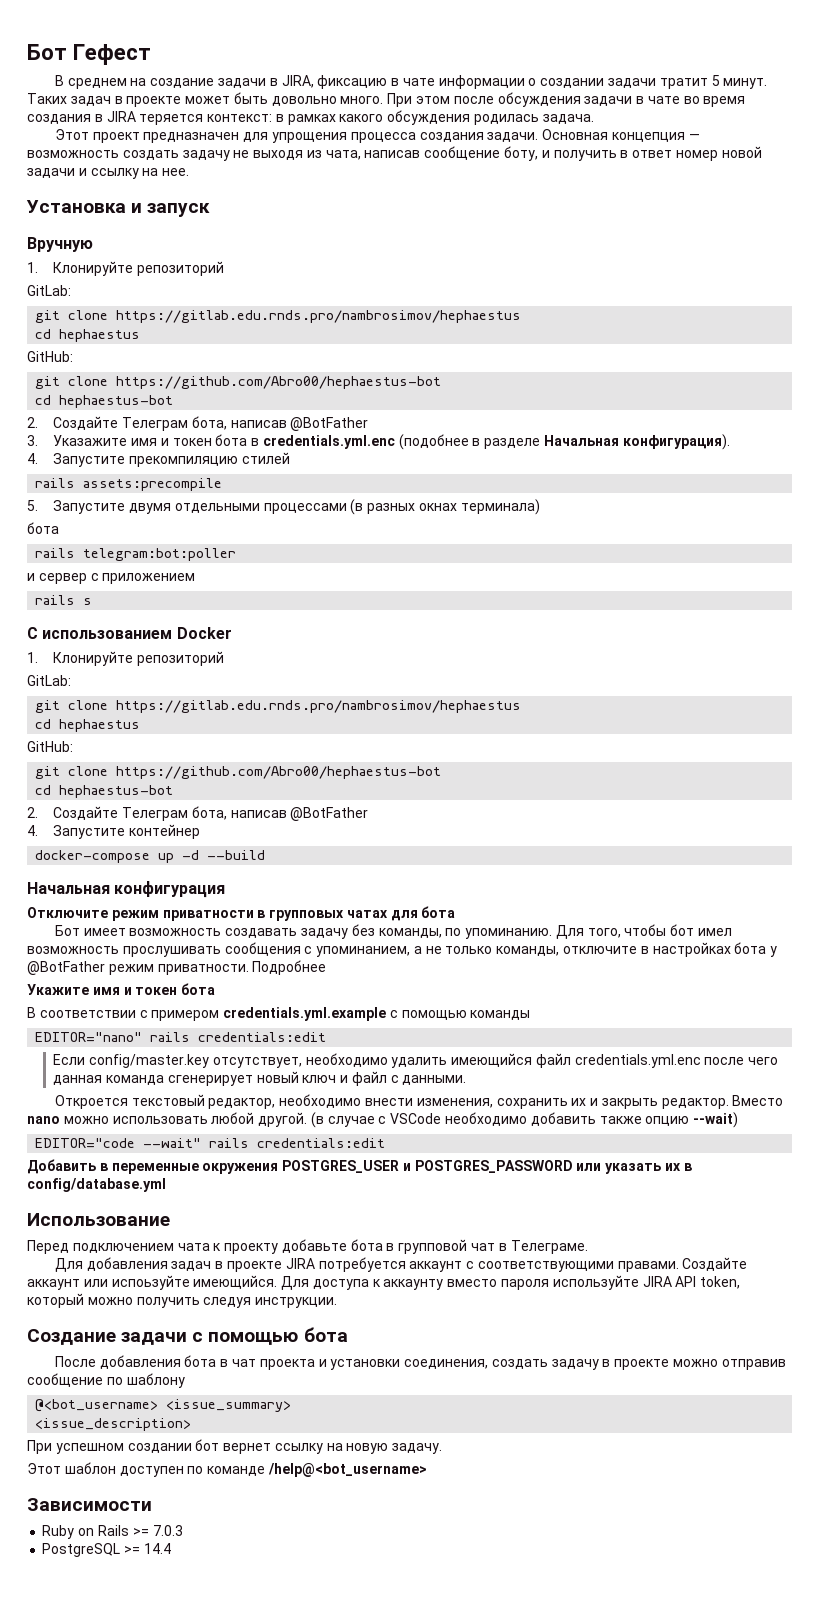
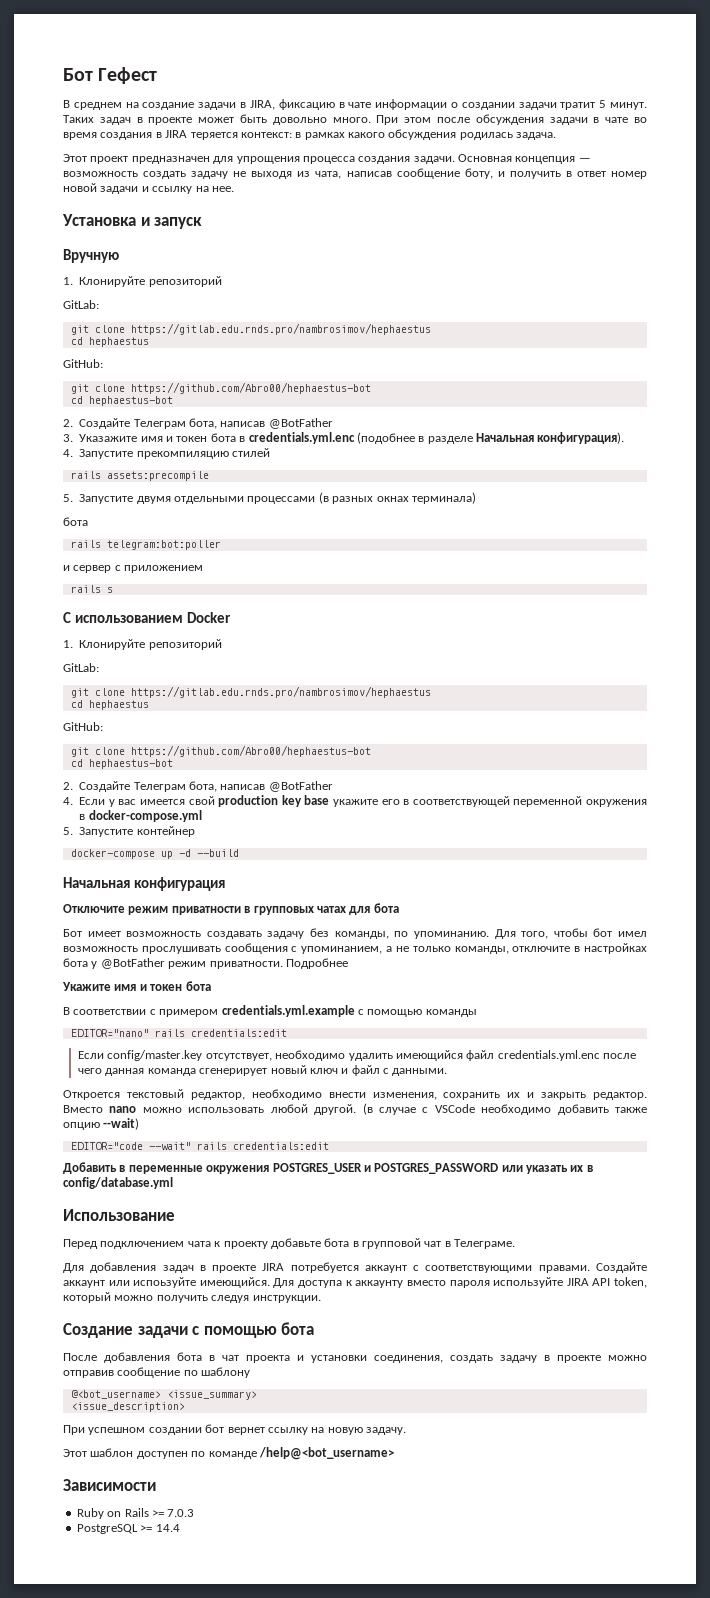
- 4. Запустите контейнер
+ 4. Если у вас имеется свой production key base укажите его в соответствующей переменной окружения в docker-compose.yml
+ 5. Запустите контейнер

